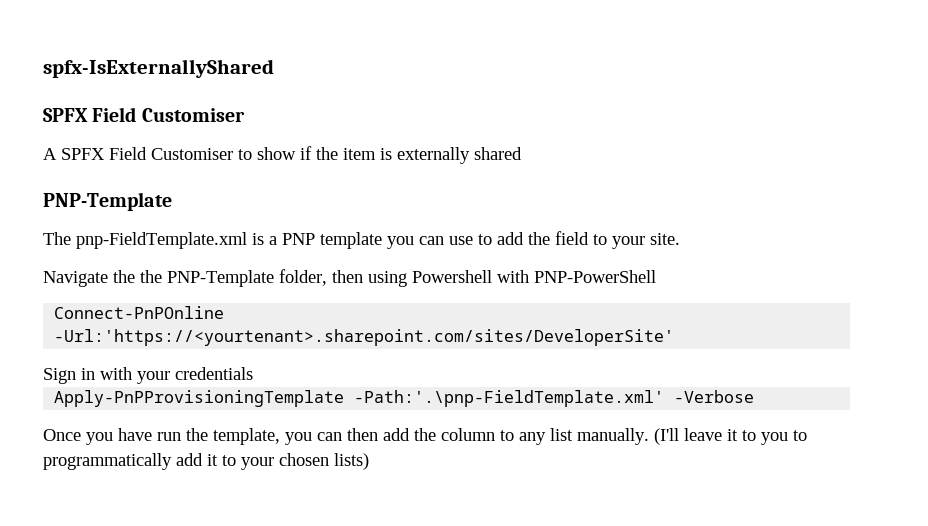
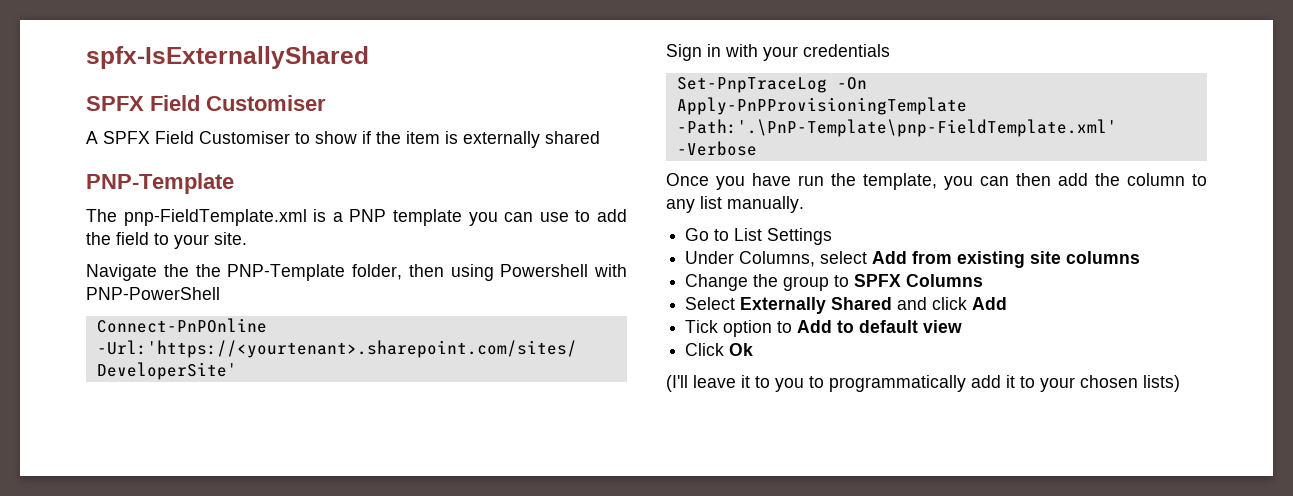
+ Set-PnpTraceLog -On
- Apply-PnPProvisioningTemplate -Path:'.\pnp-FieldTemplate.xml' -Verbose
+ Apply-PnPProvisioningTemplate -Path:'.\PnP-Template\pnp-FieldTemplate.xml' -Verbose
- Once you have run the template, you can then add the column to any list manually. (I'll leave it to you to programmatically add it to your chosen lists)
+ Once you have run the template, you can then add the column to any list manually.
+ Go to List Settings
+ Under Columns, select Add from existing site columns
+ Change the group to SPFX Columns
+ Select Externally Shared and click Add
+ Tick option to Add to default view
+ Click Ok
+ (I'll leave it to you to programmatically add it to your chosen lists)

